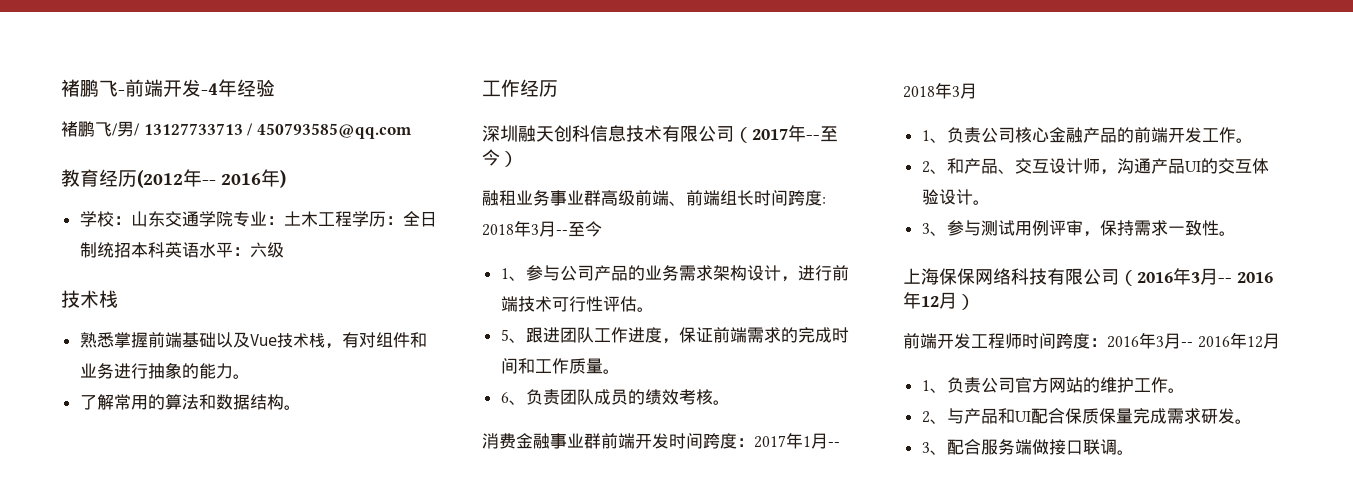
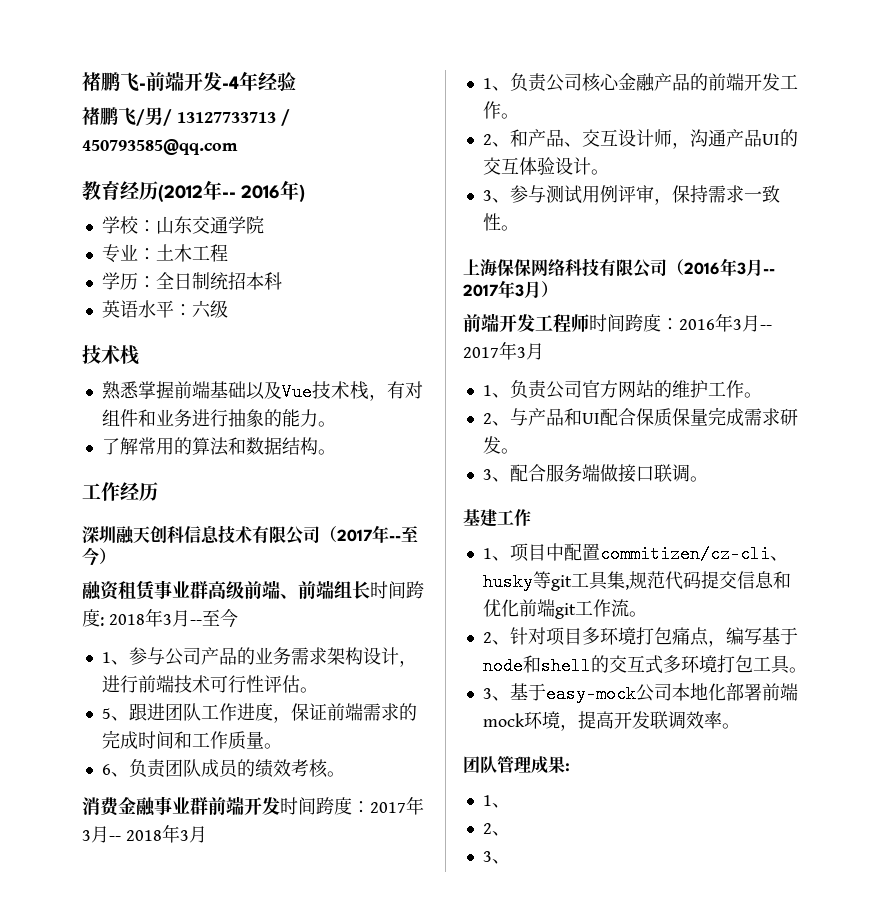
- 学校：山东交通学院专业：土木工程学历：全日制统招本科英语水平：六级
+ 学校：山东交通学院
+ 专业：土木工程
+ 学历：全日制统招本科
+ 英语水平：六级
- 融租业务事业群高级前端、前端组长时间跨度: 2018年3月--至今
+ 融资租赁事业群高级前端、前端组长时间跨度: 2018年3月--至今
- 消费金融事业群前端开发时间跨度：2017年1月-- 2018年3月
+ 消费金融事业群前端开发时间跨度：2017年3月-- 2018年3月
- 上海保保网络科技有限公司（2016年3月-- 2016年12月）
+ 上海保保网络科技有限公司（2016年3月-- 2017年3月）
- 前端开发工程师时间跨度：2016年3月-- 2016年12月
+ 前端开发工程师时间跨度：2016年3月-- 2017年3月
+ 基建工作
+ 1、项目中配置commitizen/cz-cli、husky等git工具集,规范代码提交信息和优化前端git工作流。
+ 2、针对项目多环境打包痛点，编写基于node和shell的交互式多环境打包工具。
+ 3、基于easy-mock公司本地化部署前端mock环境，提高开发联调效率。
+ 团队管理成果:
+ 1、
+ 2、
+ 3、

